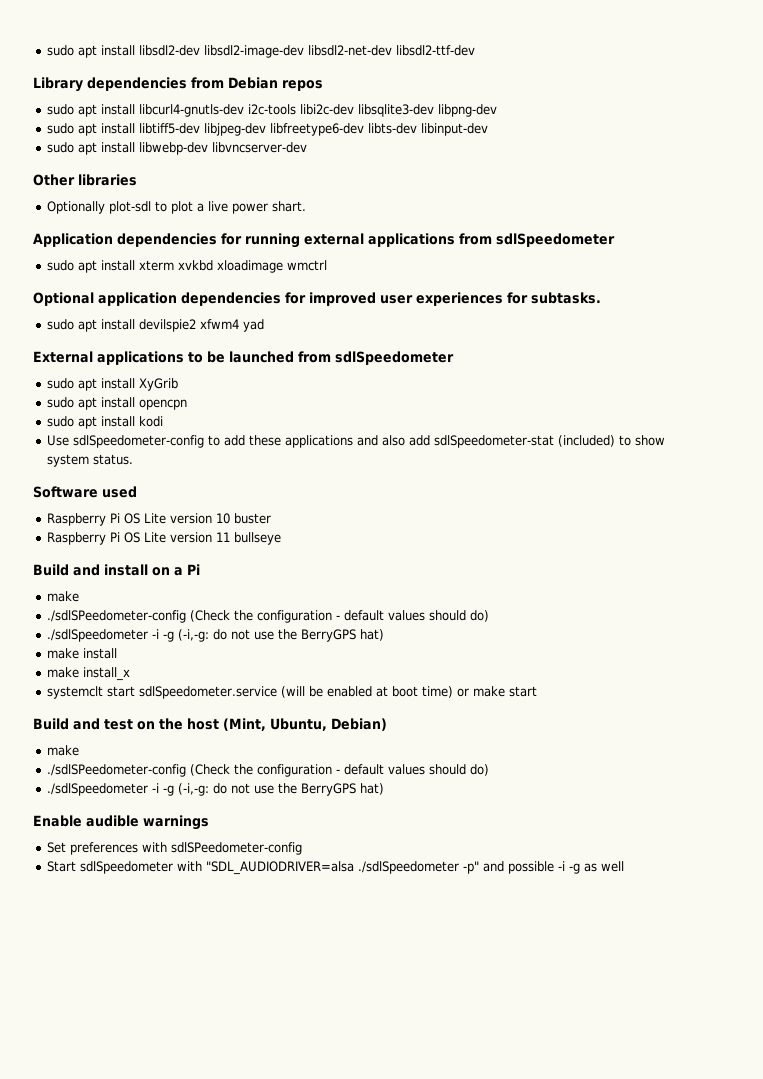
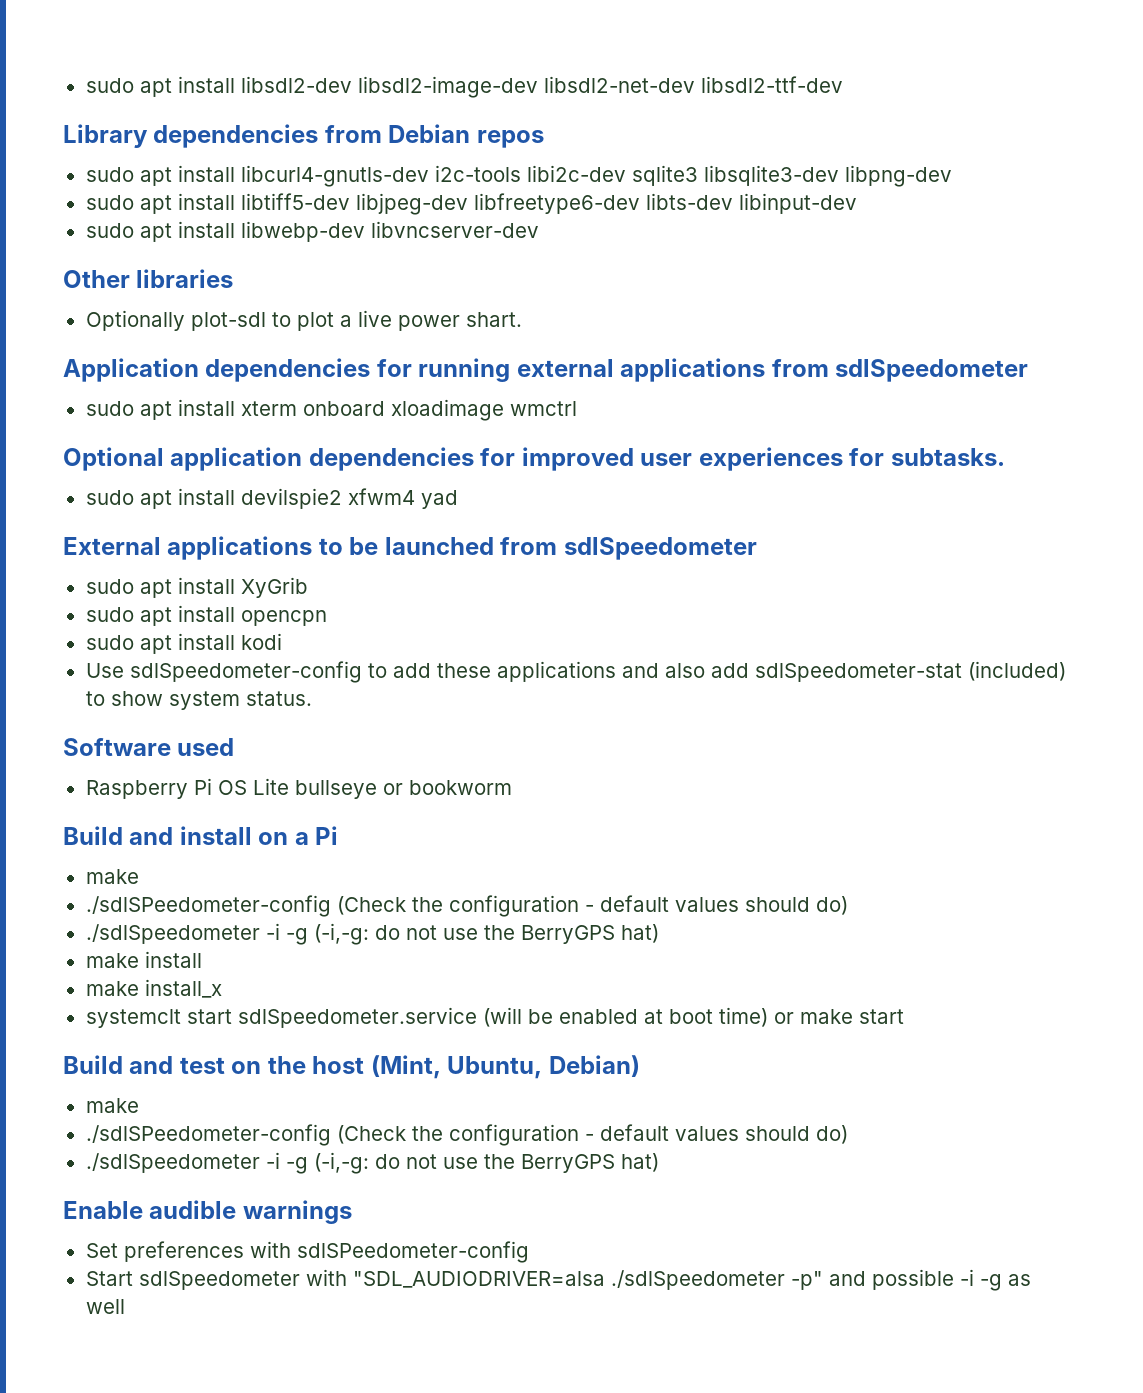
- sudo apt install libcurl4-gnutls-dev i2c-tools libi2c-dev libsqlite3-dev libpng-dev
+ sudo apt install libcurl4-gnutls-dev i2c-tools libi2c-dev sqlite3 libsqlite3-dev libpng-dev
- sudo apt install xterm xvkbd xloadimage wmctrl
+ sudo apt install xterm onboard xloadimage wmctrl
- Raspberry Pi OS Lite version 10 buster
- Raspberry Pi OS Lite version 11 bullseye
+ Raspberry Pi OS Lite bullseye or bookworm

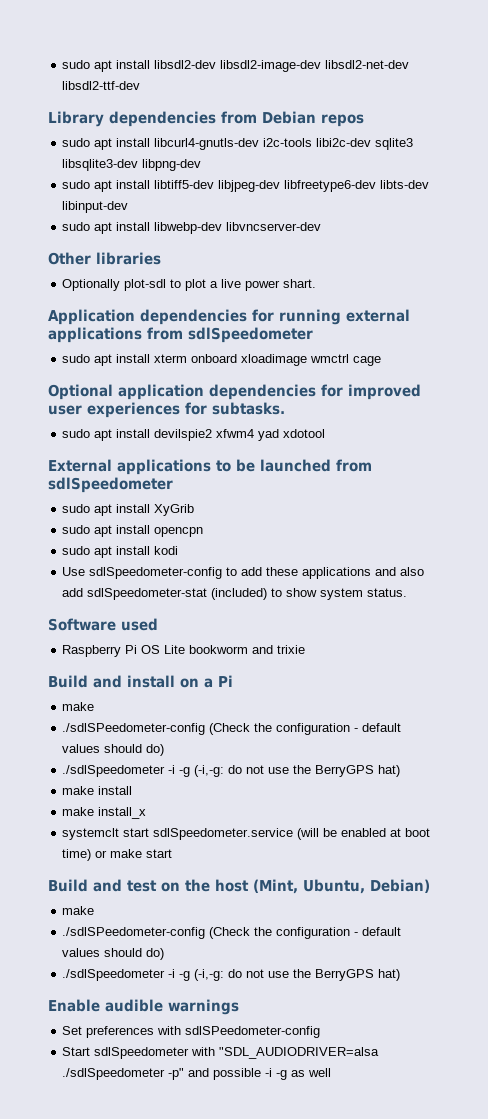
- sudo apt install xterm onboard xloadimage wmctrl
+ sudo apt install xterm onboard xloadimage wmctrl cage
- sudo apt install devilspie2 xfwm4 yad
+ sudo apt install devilspie2 xfwm4 yad xdotool
- Raspberry Pi OS Lite bullseye or bookworm
+ Raspberry Pi OS Lite bookworm and trixie

